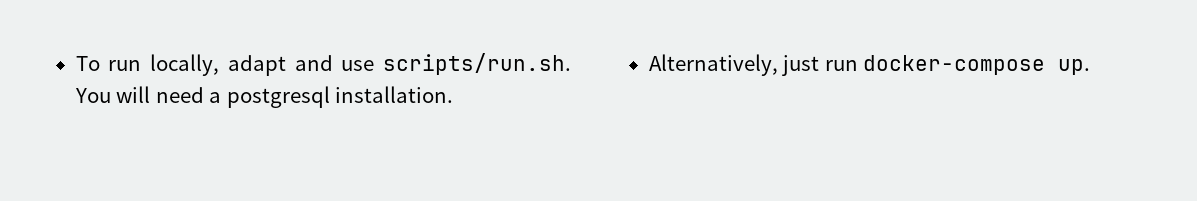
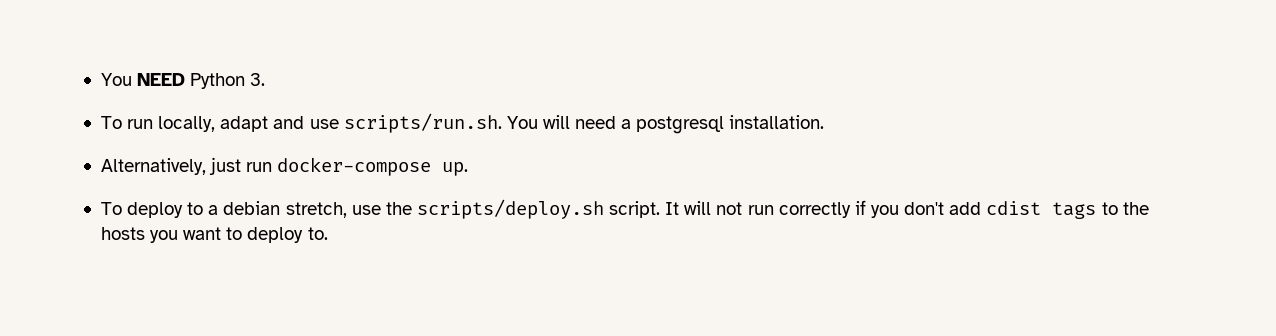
+ You NEED Python 3.
+ To deploy to a debian stretch, use the scripts/deploy.sh script. It will not run correctly if you don't add cdist tags to the hosts you want to deploy to.

